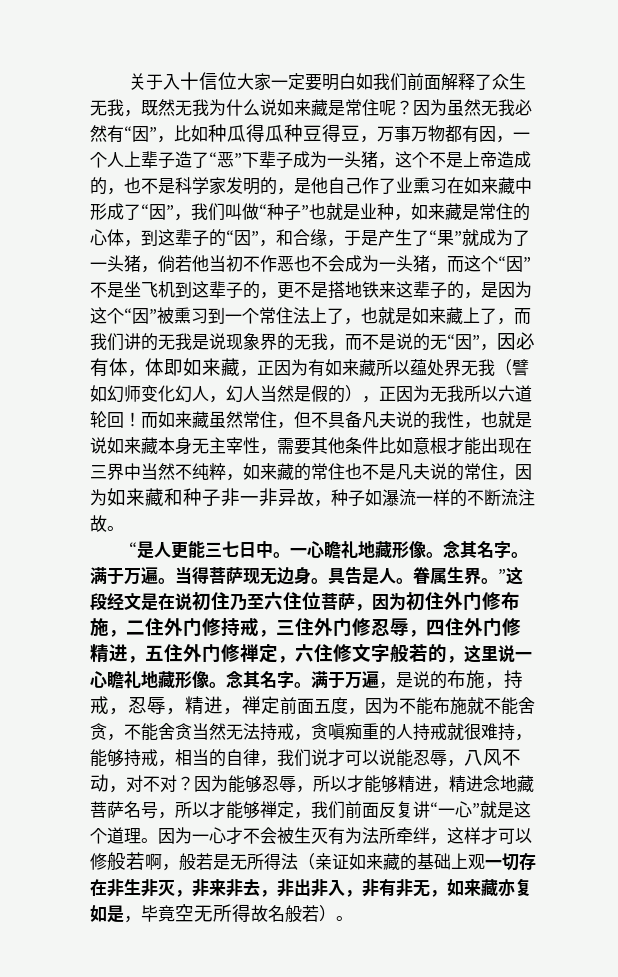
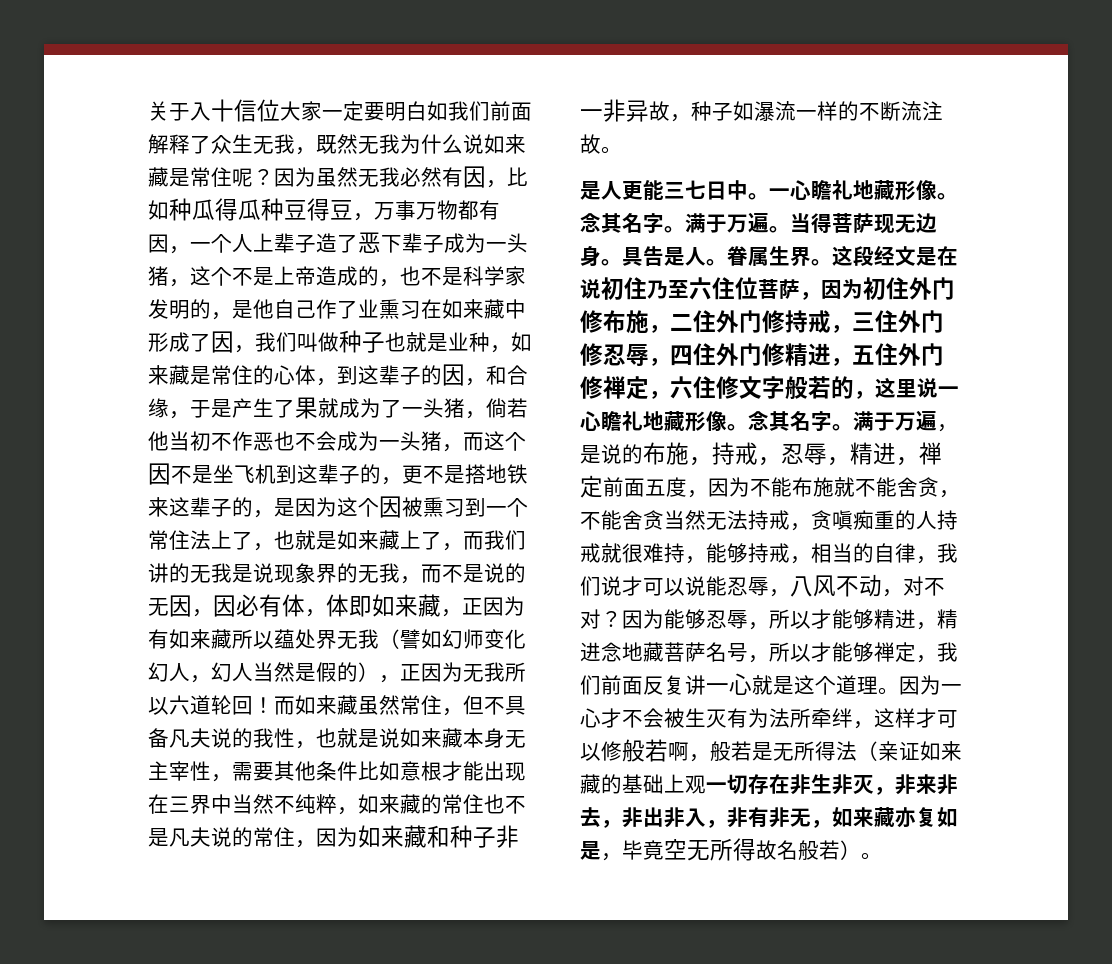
- 因为虽然无我必然有“因”，比如种瓜得瓜种豆得豆，万事万物都有因，一个人上辈子造了“恶”下辈子成为一头猪，这个不是上帝造成的，也不是科学家发明的，是他自己作了业熏习在如来藏中形成了“因”，我们叫做“种子”也就是业种，如来藏是常住的心体，到这辈子的“因”，和合缘，于是产生了“果”就成为了一头猪，倘若他当初不作恶也不会成为一头猪，而这个“因”不是坐飞机到这辈子的，更不是搭地铁来这辈子的，是因为这个“因”被熏习到一个常住法上了，也就是如来藏上了，而我们讲的无我是说现象界的无我，而不是说的无“因”，因必有体，体即如来藏，正因为有如来藏所以蕴处界无我（譬如幻师变化幻人，幻人当然是假的），正因为无我所以六道轮回！
+ 因为虽然无我必然有因，比如种瓜得瓜种豆得豆，万事万物都有因，一个人上辈子造了恶下辈子成为一头猪，这个不是上帝造成的，也不是科学家发明的，是他自己作了业熏习在如来藏中形成了因，我们叫做种子也就是业种，如来藏是常住的心体，到这辈子的因，和合缘，于是产生了果就成为了一头猪，倘若他当初不作恶也不会成为一头猪，而这个因不是坐飞机到这辈子的，更不是搭地铁来这辈子的，是因为这个因被熏习到一个常住法上了，也就是如来藏上了，而我们讲的无我是说现象界的无我，而不是说的无因，因必有体，体即如来藏，正因为有如来藏所以蕴处界无我（譬如幻师变化幻人，幻人当然是假的），正因为无我所以六道轮回！
- “是人更能三七日中。
+ 是人更能三七日中。
- 眷属生界。”这段经文是在说初住乃至六住位菩萨，因为初住外门修布施，二住外门修持戒，三住外门修忍辱，四住外门修精进，五住外门修禅定，六住修文字般若的，这里说一心瞻礼地藏形像。
+ 眷属生界。这段经文是在说初住乃至六住位菩萨，因为初住外门修布施，二住外门修持戒，三住外门修忍辱，四住外门修精进，五住外门修禅定，六住修文字般若的，这里说一心瞻礼地藏形像。
- 因为能够忍辱，所以才能够精进，精进念地藏菩萨名号，所以才能够禅定，我们前面反复讲“一心”就是这个道理。
+ 因为能够忍辱，所以才能够精进，精进念地藏菩萨名号，所以才能够禅定，我们前面反复讲一心就是这个道理。

